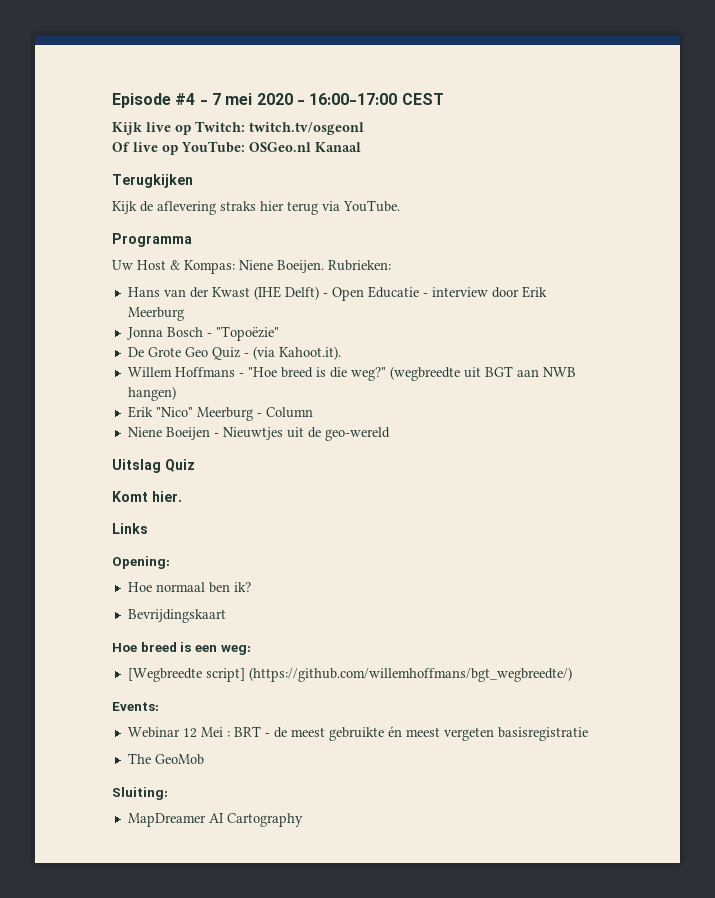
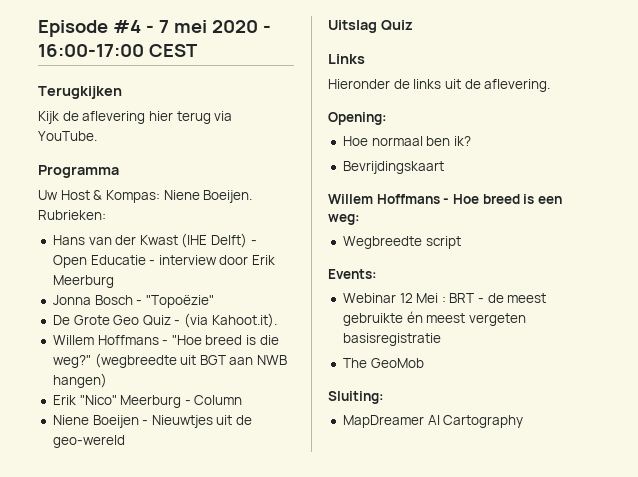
- Kijk live op Twitch: twitch.tv/osgeonl
- Of live op YouTube: OSGeo.nl Kanaal
- Kijk de aflevering straks hier terug via YouTube.
+ Kijk de aflevering hier terug via YouTube.
- Komt hier.
  Links
+ Hieronder de links uit de aflevering.
- Hoe breed is een weg:
+ Willem Hoffmans - Hoe breed is een weg:
- [Wegbreedte script] (https://github.com/willemhoffmans/bgt_wegbreedte/)
+ Wegbreedte script

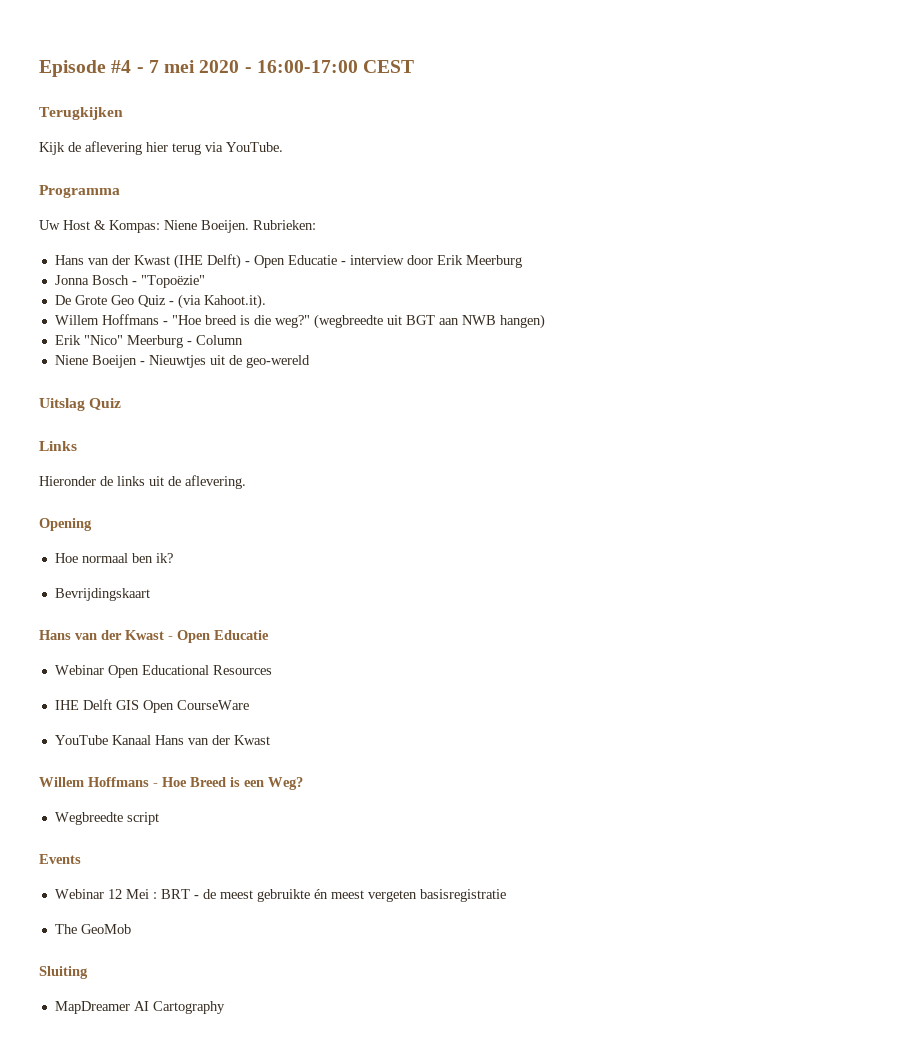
- Opening:
+ Opening
+ Hans van der Kwast - Open Educatie
+ Webinar Open Educational Resources
+ IHE Delft GIS Open CourseWare
+ YouTube Kanaal Hans van der Kwast
- Willem Hoffmans - Hoe breed is een weg:
+ Willem Hoffmans - Hoe Breed is een Weg?
- Events:
+ Events
- Sluiting:
+ Sluiting

